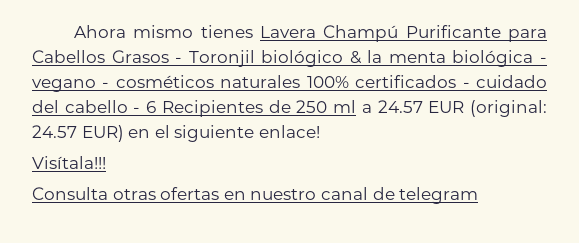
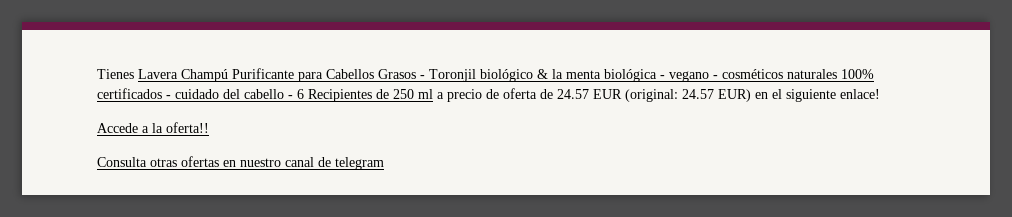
- Ahora mismo tienes Lavera Champú Purificante para Cabellos Grasos - Toronjil biológico & la menta biológica - vegano - cosméticos naturales 100% certificados - cuidado del cabello - 6 Recipientes de 250 ml a 24.57 EUR (original: 24.57 EUR) en el siguiente enlace!
+ Tienes Lavera Champú Purificante para Cabellos Grasos - Toronjil biológico & la menta biológica - vegano - cosméticos naturales 100% certificados - cuidado del cabello - 6 Recipientes de 250 ml a precio de oferta de 24.57 EUR (original: 24.57 EUR) en el siguiente enlace!
- Visítala!!!
+ Accede a la oferta!!

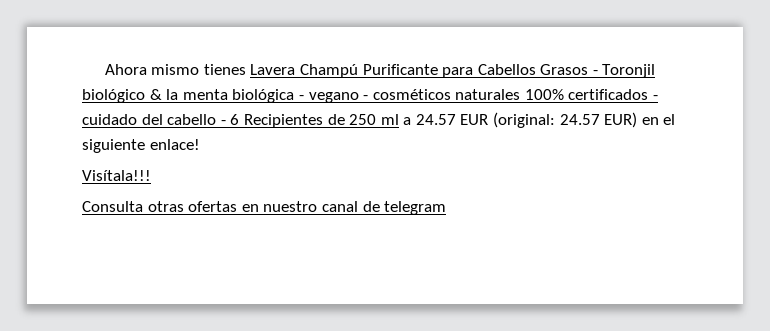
- Tienes Lavera Champú Purificante para Cabellos Grasos - Toronjil biológico & la menta biológica - vegano - cosméticos naturales 100% certificados - cuidado del cabello - 6 Recipientes de 250 ml a precio de oferta de 24.57 EUR (original: 24.57 EUR) en el siguiente enlace!
+ Ahora mismo tienes Lavera Champú Purificante para Cabellos Grasos - Toronjil biológico & la menta biológica - vegano - cosméticos naturales 100% certificados - cuidado del cabello - 6 Recipientes de 250 ml a 24.57 EUR (original: 24.57 EUR) en el siguiente enlace!
- Accede a la oferta!!
+ Visítala!!!

